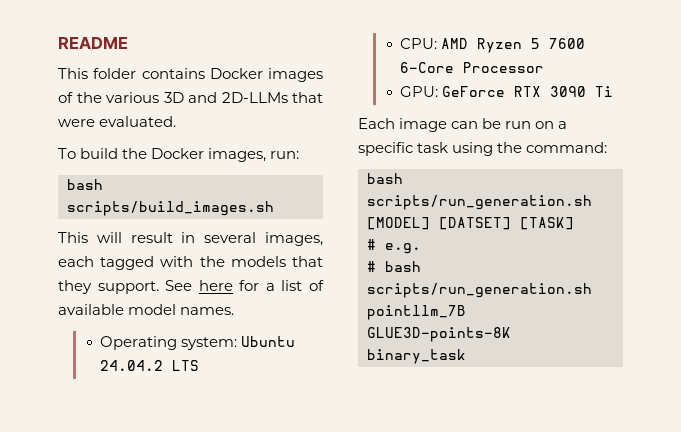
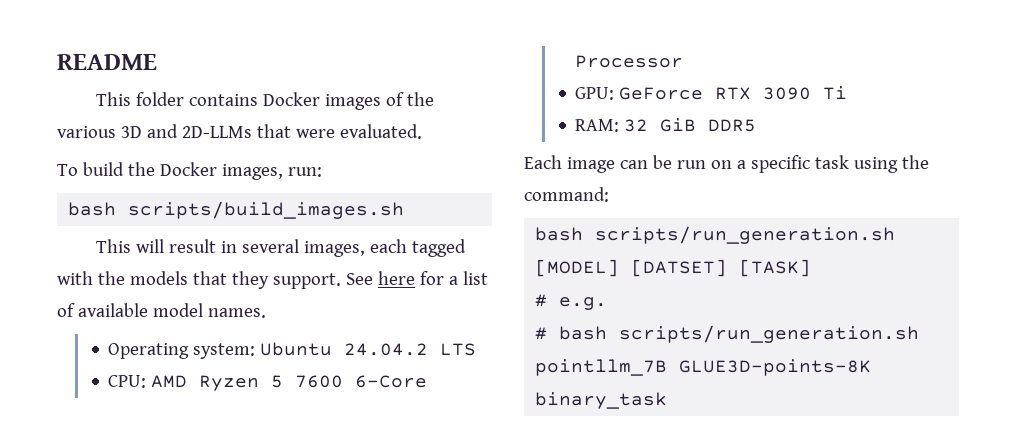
+ RAM: 32 GiB DDR5

